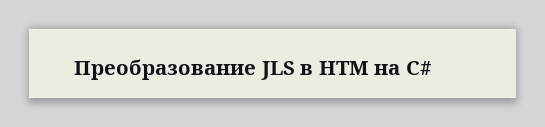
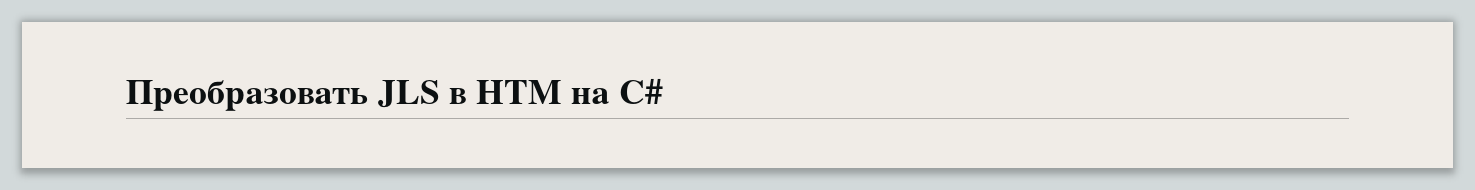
- Преобразование JLS в HTM на C#
+ Преобразовать JLS в HTM на C#

